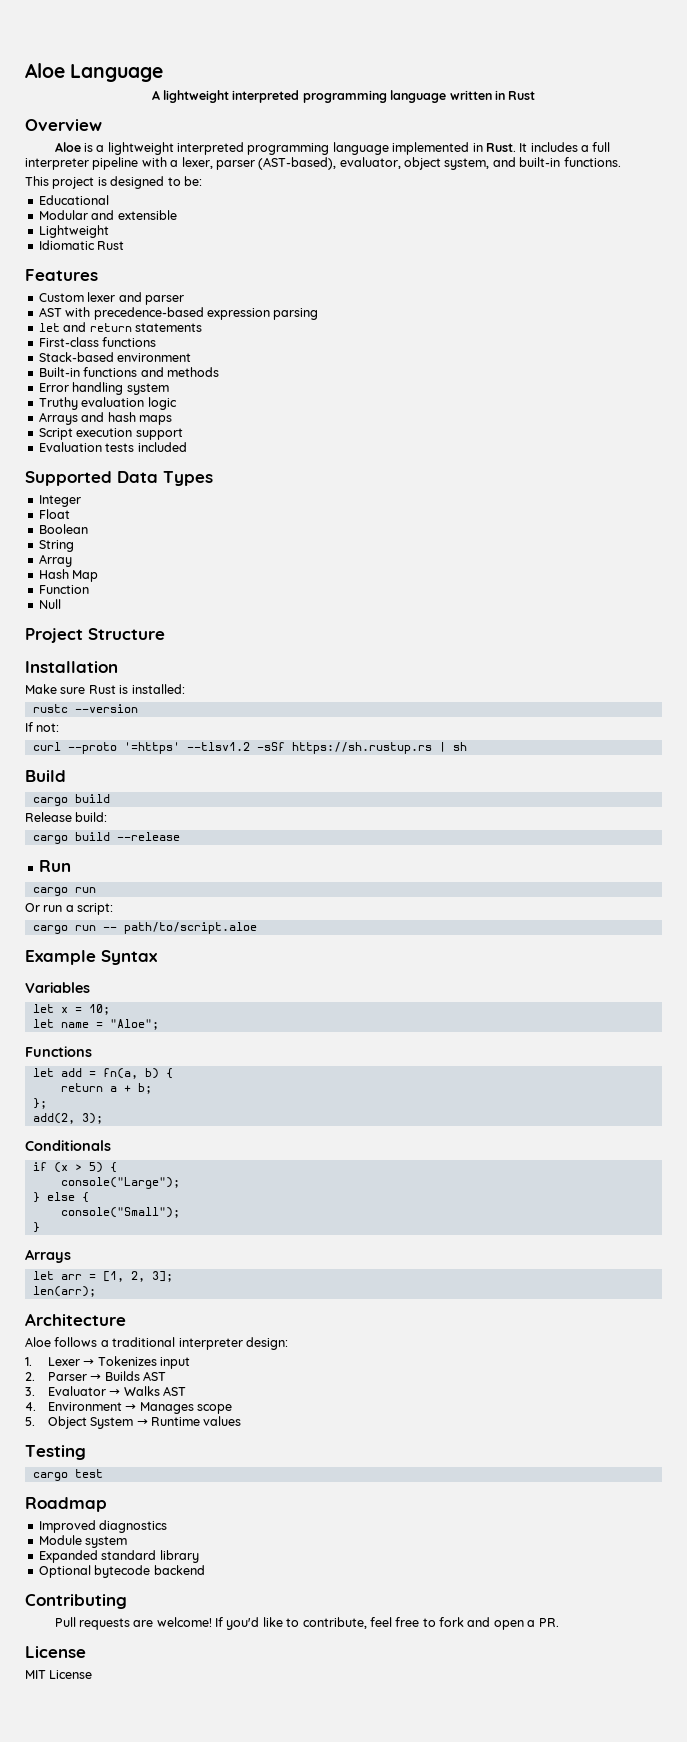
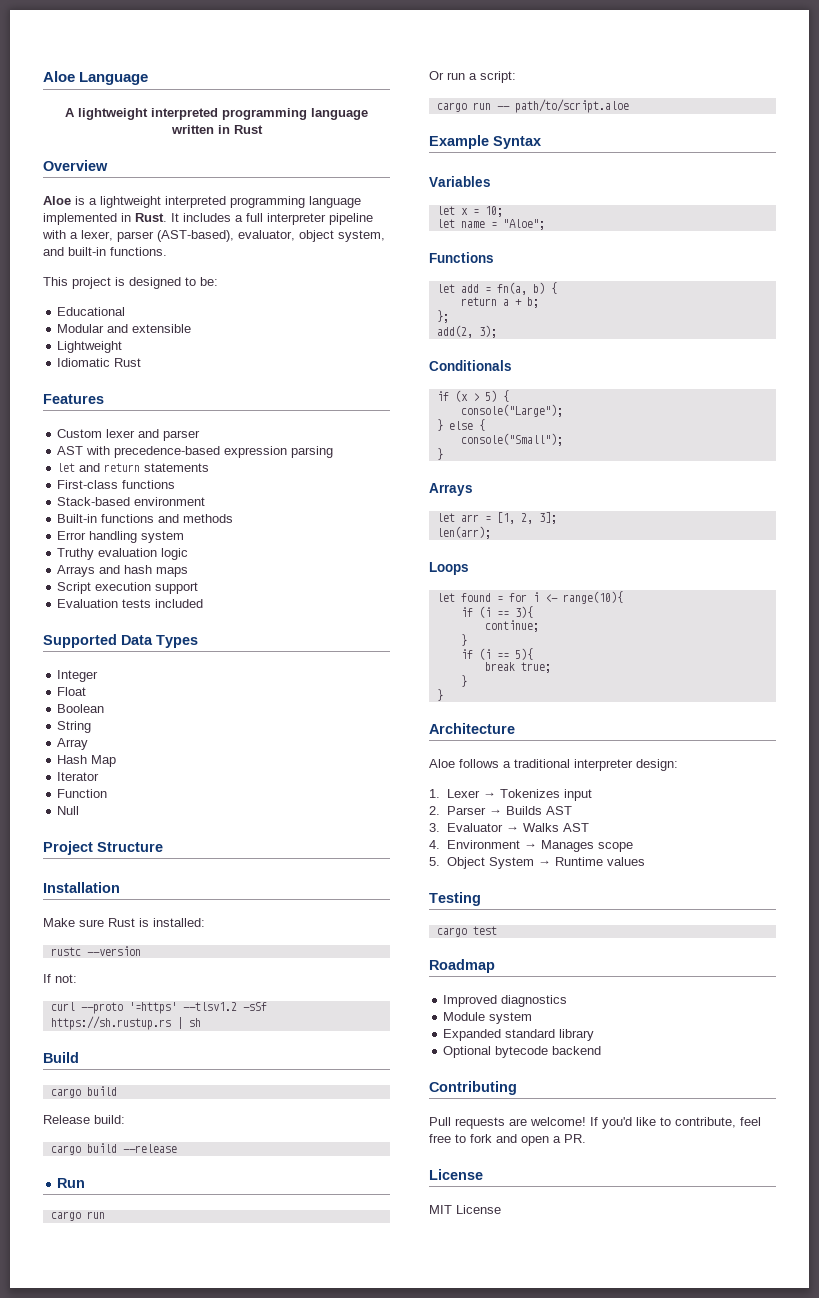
+ Iterator
+ Loops
+ let found = for i <- range(10){
+ if (i == 3){
+ continue;
+ }
+ if (i == 5){
+ break true;
+ }
+ }

